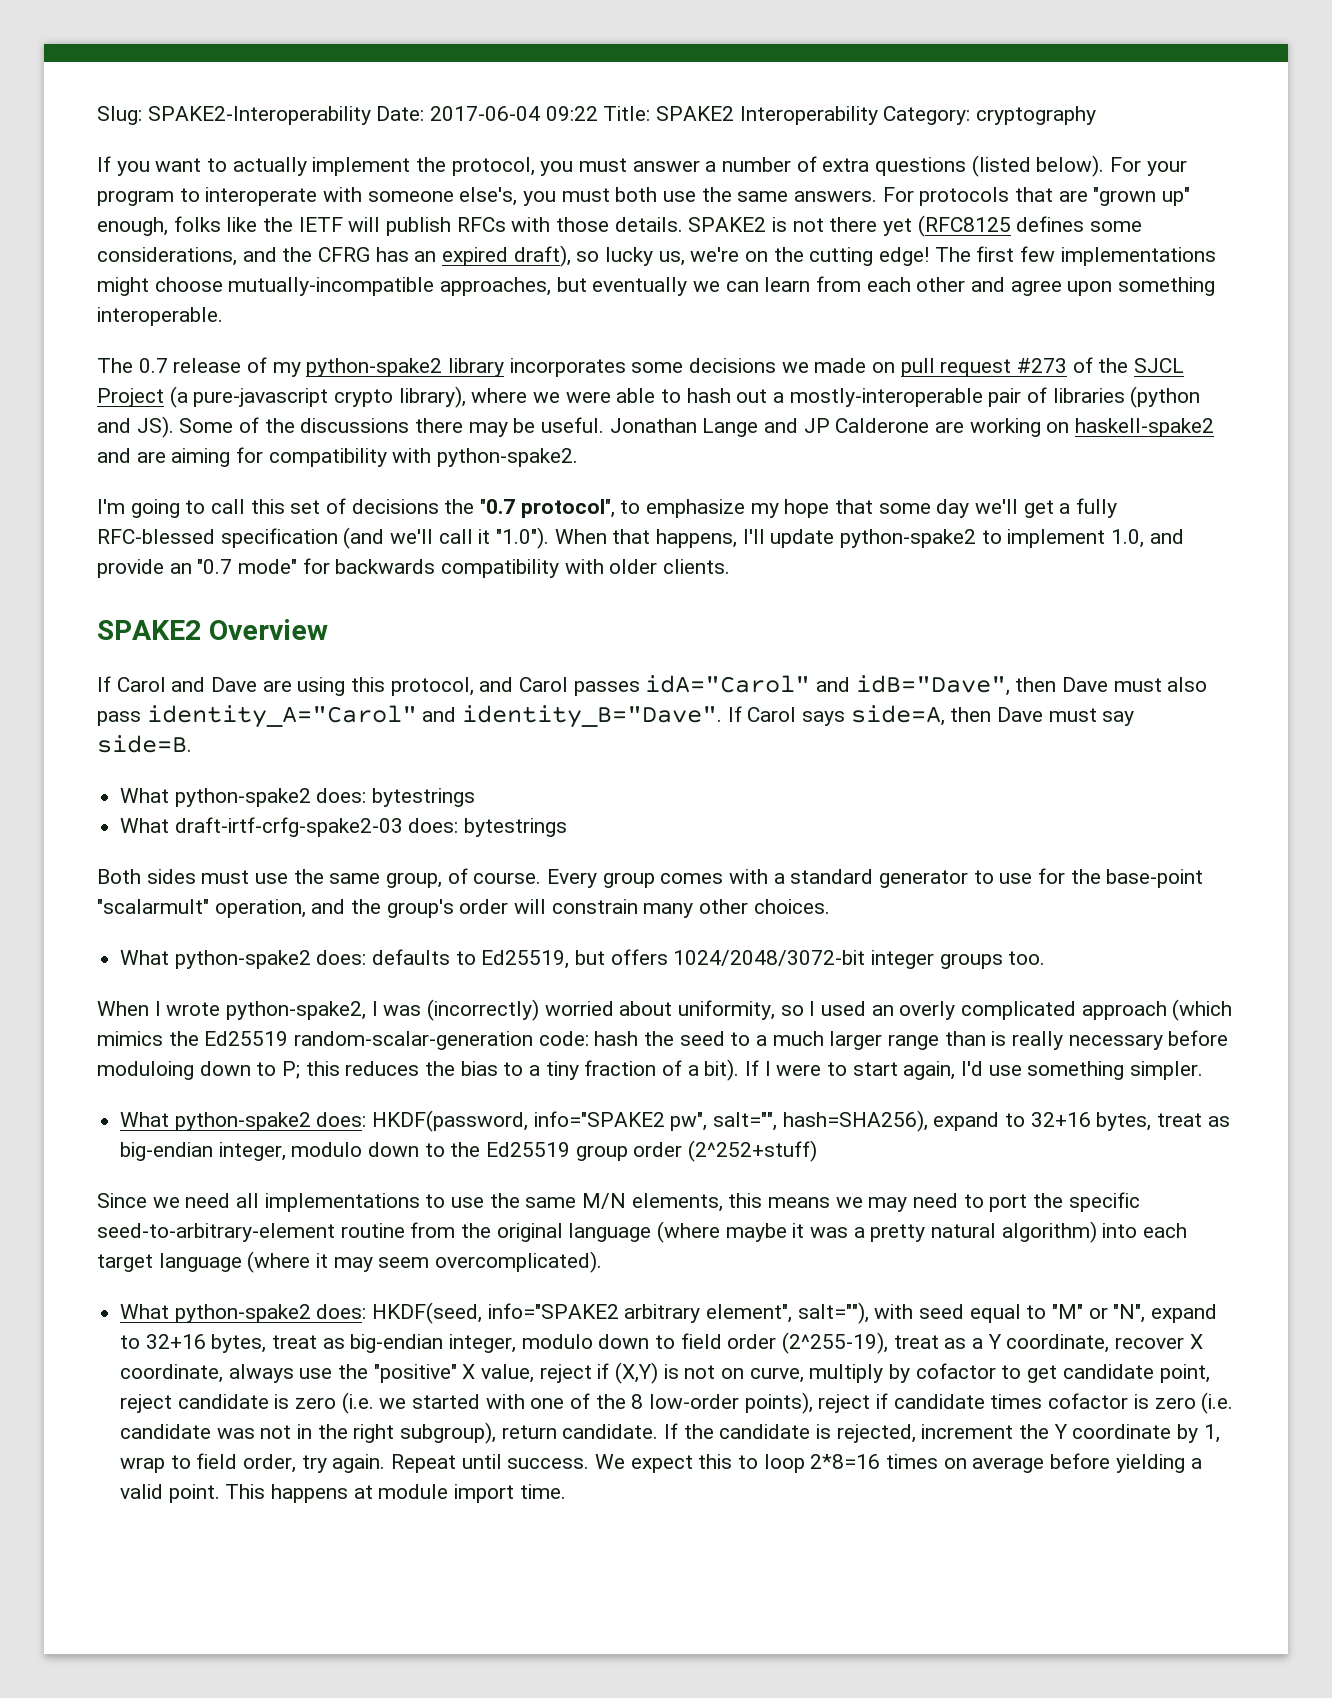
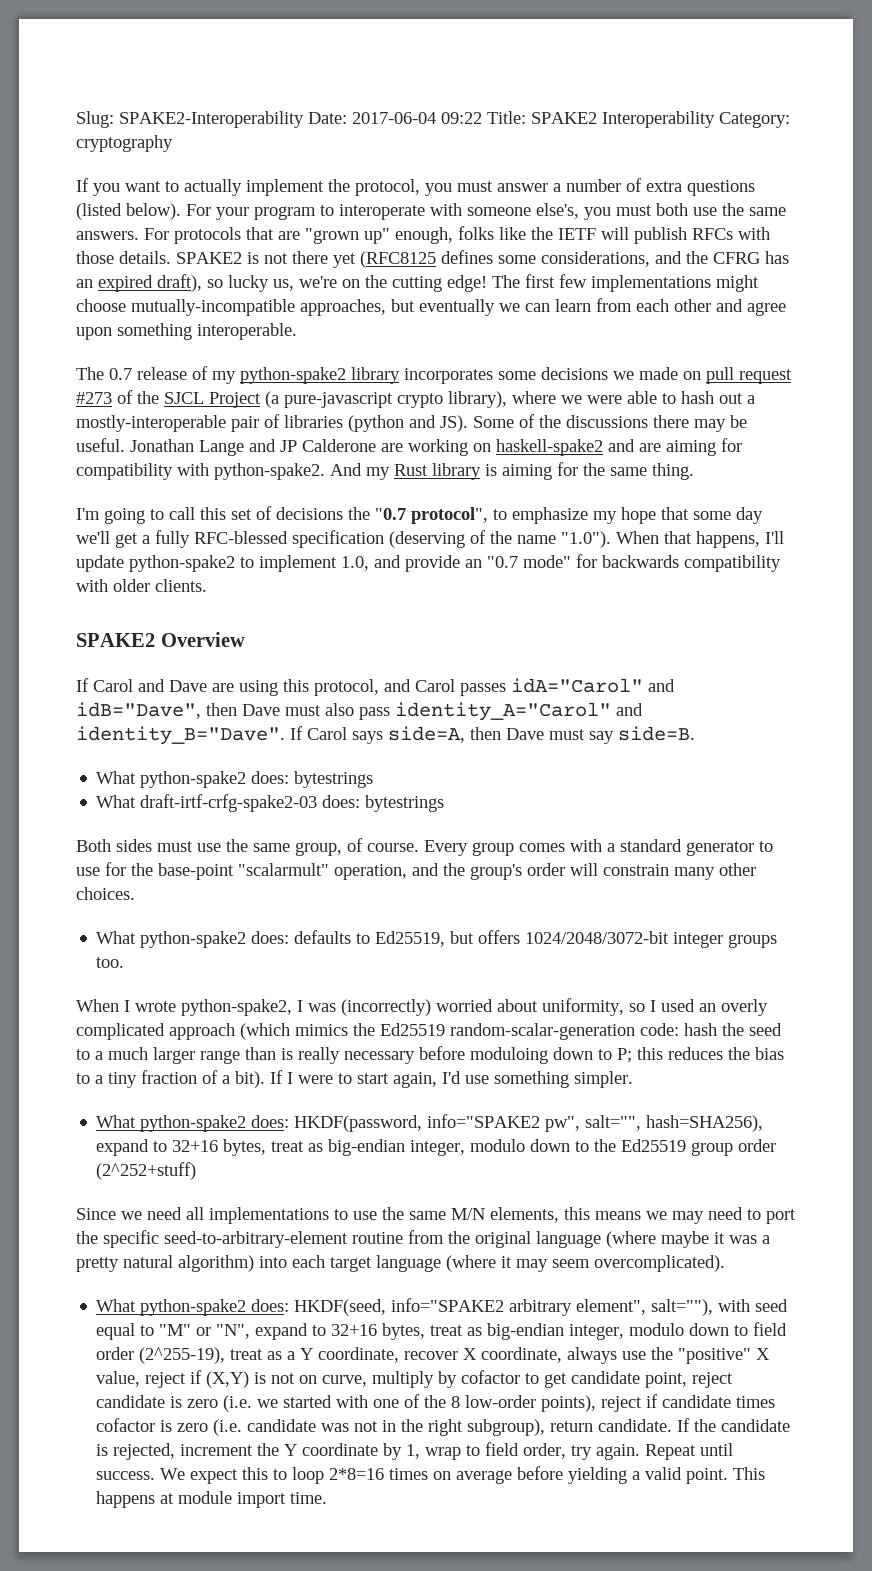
+ And my Rust library is aiming for the same thing.
- I'm going to call this set of decisions the "0.7 protocol", to emphasize my hope that some day we'll get a fully RFC-blessed specification (and we'll call it "1.0"). When that happens, I'll update python-spake2 to implement 1.0, and provide an "0.7 mode" for backwards compatibility with older clients.
+ I'm going to call this set of decisions the "0.7 protocol", to emphasize my hope that some day we'll get a fully RFC-blessed specification (deserving of the name "1.0"). When that happens, I'll update python-spake2 to implement 1.0, and provide an "0.7 mode" for backwards compatibility with older clients.

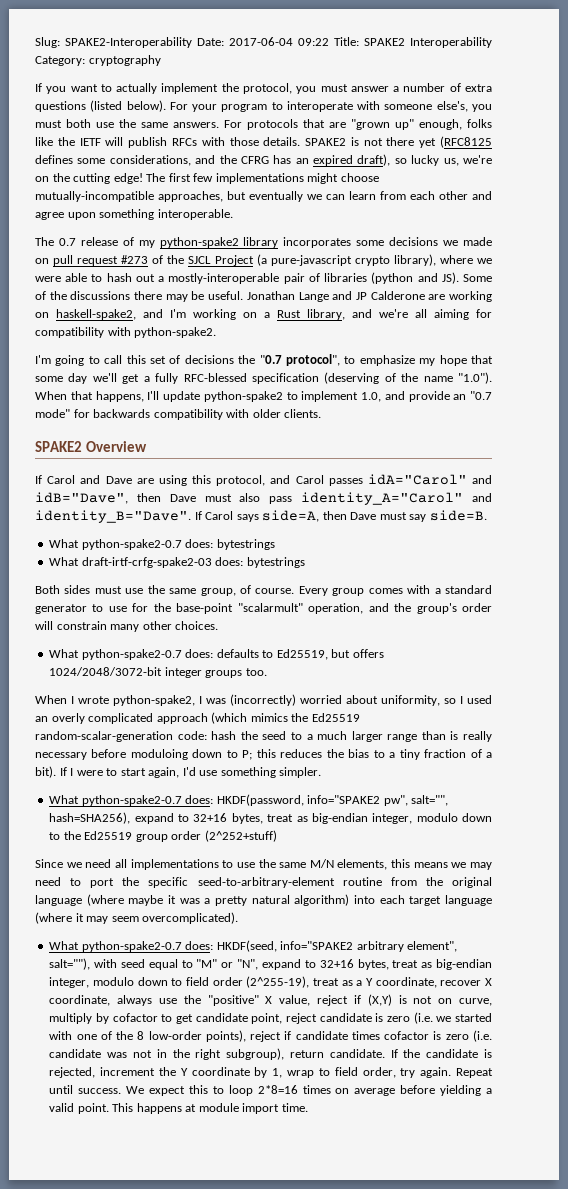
- Jonathan Lange and JP Calderone are working on haskell-spake2 and are aiming for compatibility with python-spake2. And my Rust library is aiming for the same thing.
+ Jonathan Lange and JP Calderone are working on haskell-spake2, and I'm working on a Rust library, and we're all aiming for compatibility with python-spake2.
- What python-spake2 does: bytestrings
+ What python-spake2-0.7 does: bytestrings
- What python-spake2 does: defaults to Ed25519, but offers 1024/2048/3072-bit integer groups too.
+ What python-spake2-0.7 does: defaults to Ed25519, but offers 1024/2048/3072-bit integer groups too.
- What python-spake2 does: HKDF(password, info="SPAKE2 pw", salt="", hash=SHA256), expand to 32+16 bytes, treat as big-endian integer, modulo down to the Ed25519 group order (2^252+stuff)
+ What python-spake2-0.7 does: HKDF(password, info="SPAKE2 pw", salt="", hash=SHA256), expand to 32+16 bytes, treat as big-endian integer, modulo down to the Ed25519 group order (2^252+stuff)
  Since we need all implementations to use the same M/N elements, this means we may need to port the specific seed-to-arbitrary-element routine from the original language (where maybe it was a pretty natural algorithm) into each target language (where it may seem overcomplicated).
- What python-spake2 does:
+ What python-spake2-0.7 does:

